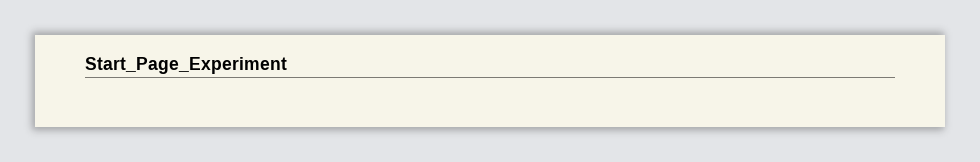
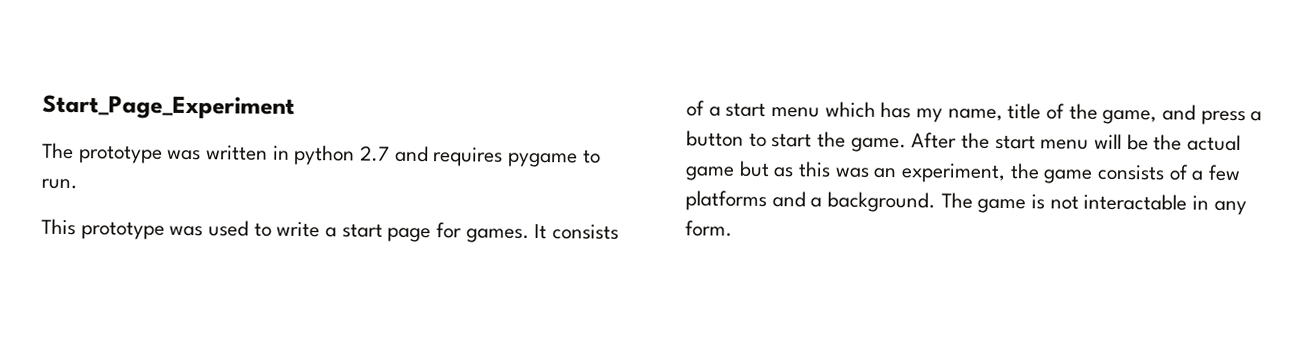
+ The prototype was written in python 2.7 and requires pygame to run.
+ This prototype was used to write a start page for games. It consists of a start menu which has my name, title of the game, and press a button to start the game. After the start menu will be the actual game but as this was an experiment, the game consists of a few platforms and a background. The game is not interactable in any form.

